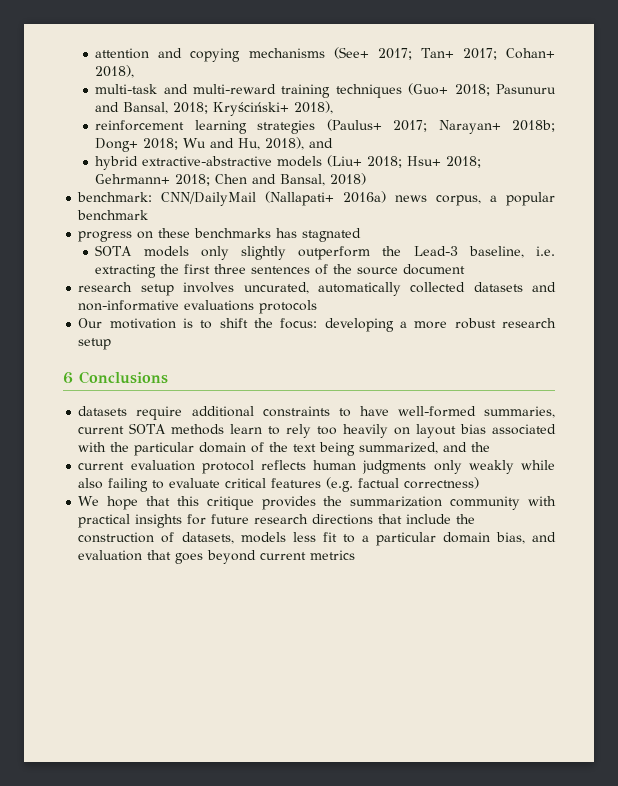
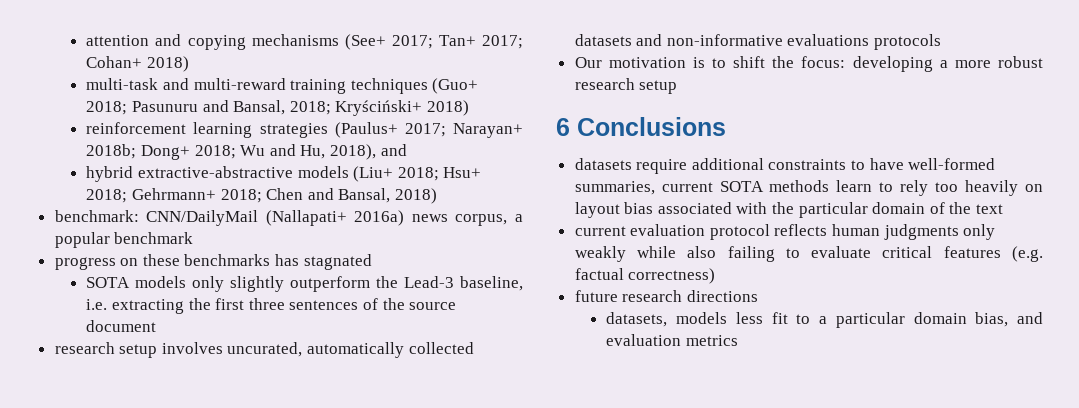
- attention and copying mechanisms (See+ 2017; Tan+ 2017; Cohan+ 2018),
+ attention and copying mechanisms (See+ 2017; Tan+ 2017; Cohan+ 2018)
- multi-task and multi-reward training techniques (Guo+ 2018; Pasunuru and Bansal, 2018; Kryściński+ 2018),
+ multi-task and multi-reward training techniques (Guo+ 2018; Pasunuru and Bansal, 2018; Kryściński+ 2018)
- datasets require additional constraints to have well-formed summaries, current SOTA methods learn to rely too heavily on layout bias associated with the particular domain of the text being summarized, and the
+ datasets require additional constraints to have well-formed summaries, current SOTA methods learn to rely too heavily on layout bias associated with the particular domain of the text
- We hope that this critique provides the summarization community with practical insights for future research directions that include the construction of datasets, models less fit to a particular domain bias, and evaluation that goes beyond current metrics
+ future research directions
+ datasets, models less fit to a particular domain bias, and evaluation metrics

